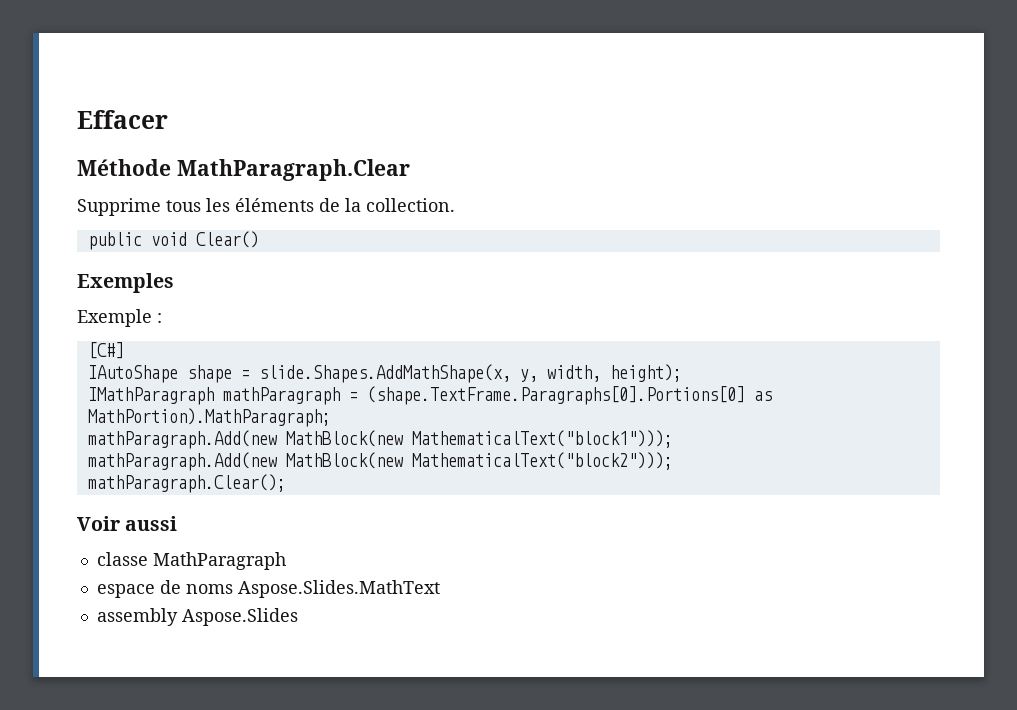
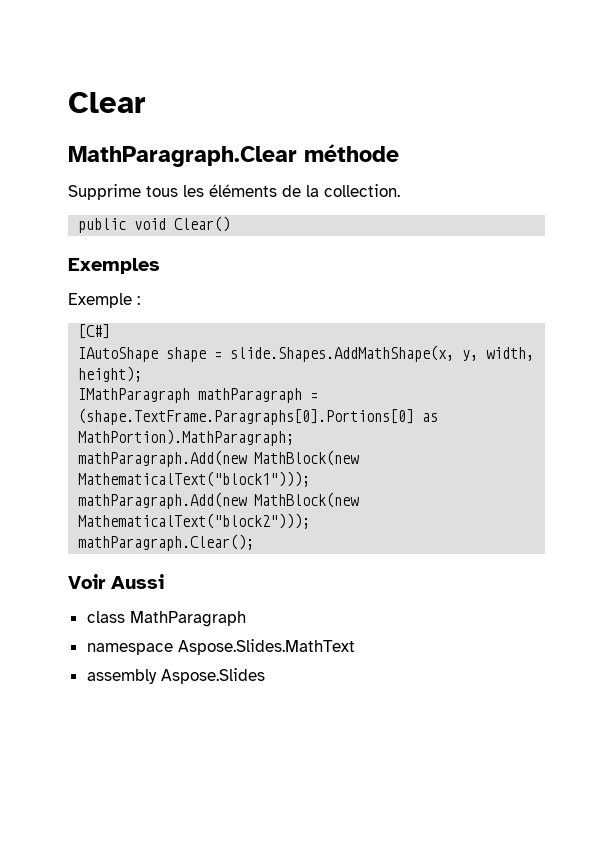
- Effacer
- Méthode MathParagraph.Clear
+ Clear
+ MathParagraph.Clear méthode
- Voir aussi
- classe MathParagraph
+ Voir Aussi
+ class MathParagraph
- espace de noms Aspose.Slides.MathText
+ namespace Aspose.Slides.MathText

